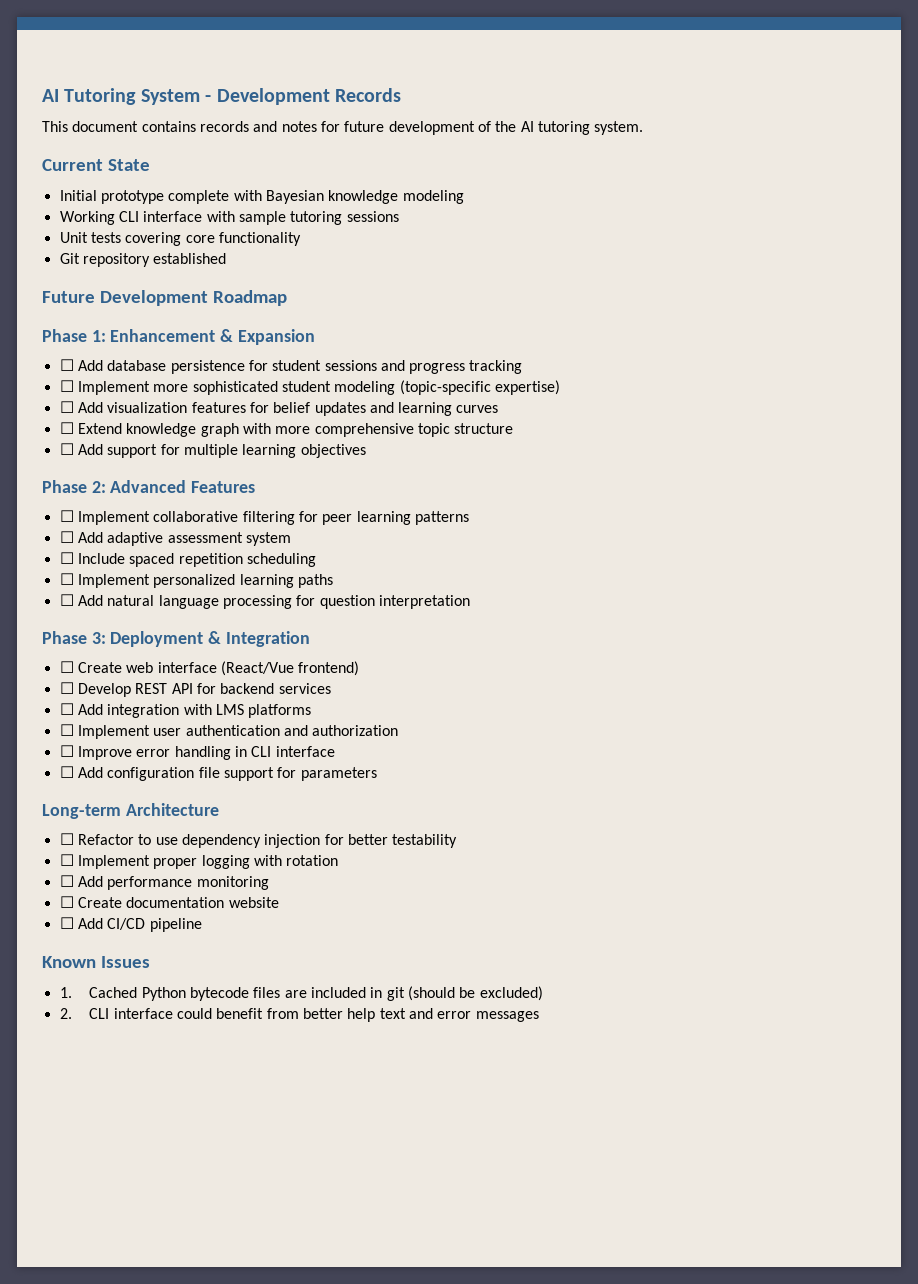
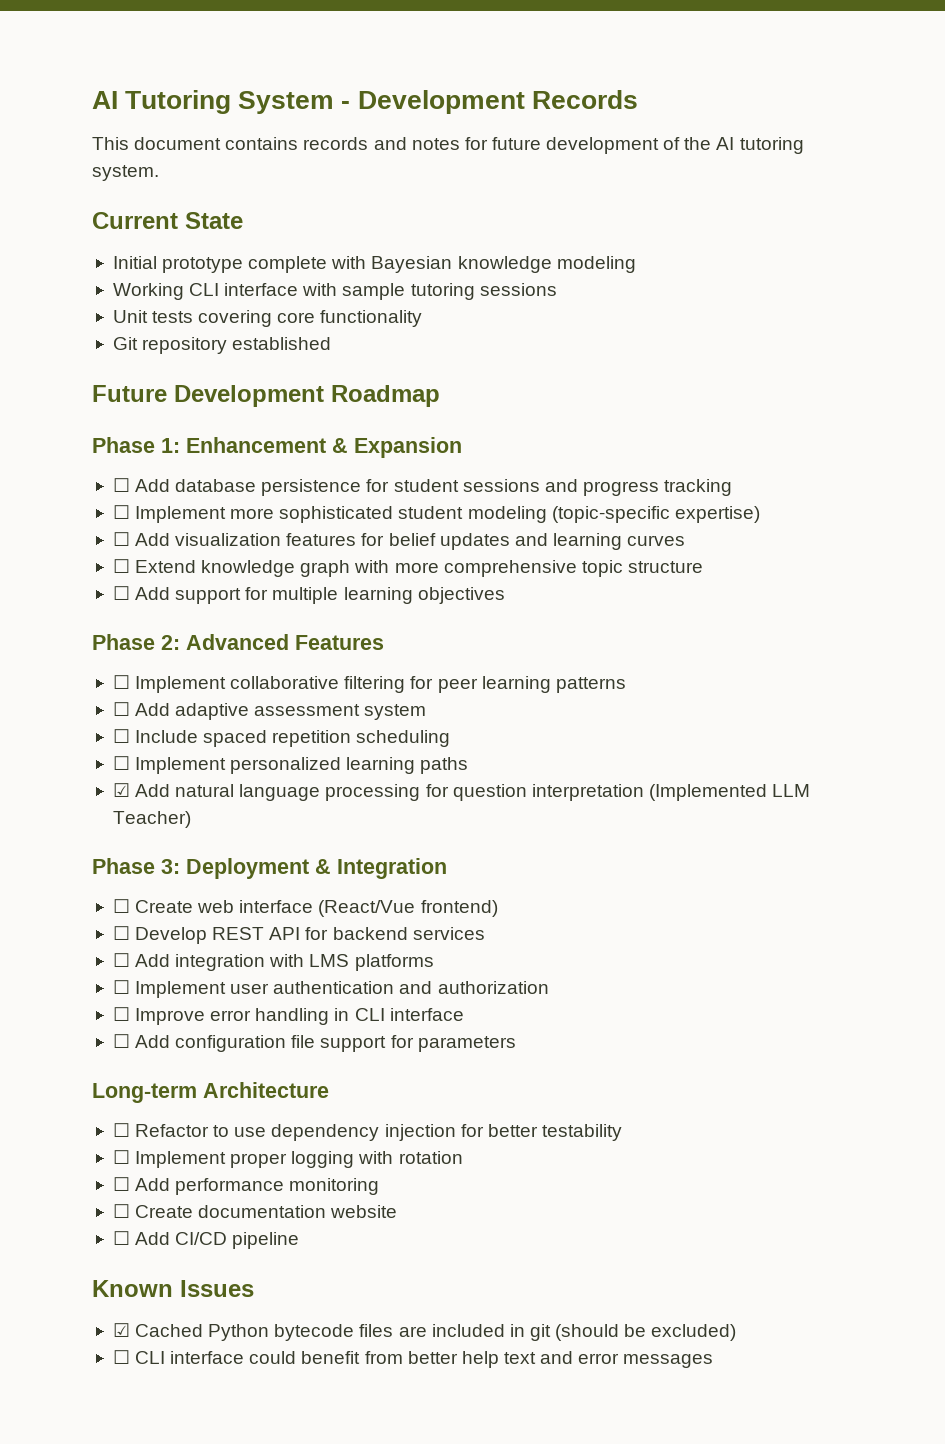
- ☐ Add natural language processing for question interpretation
+ ☑ Add natural language processing for question interpretation (Implemented LLM Teacher)
- 1. Cached Python bytecode files are included in git (should be excluded)
+ ☑ Cached Python bytecode files are included in git (should be excluded)
- 2. CLI interface could benefit from better help text and error messages
+ ☐ CLI interface could benefit from better help text and error messages

